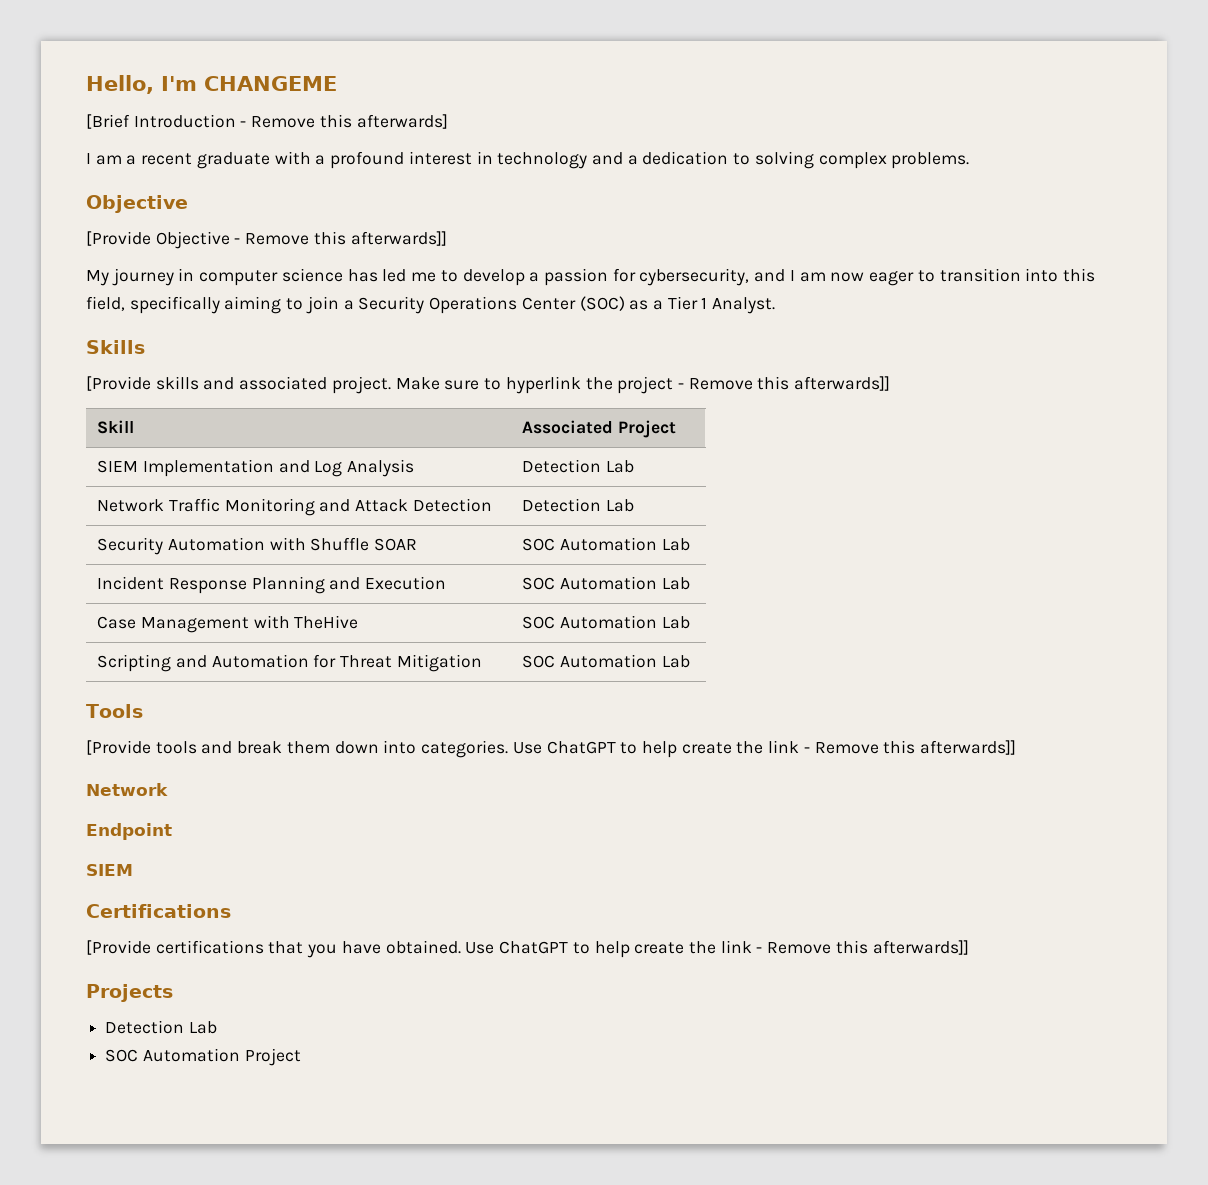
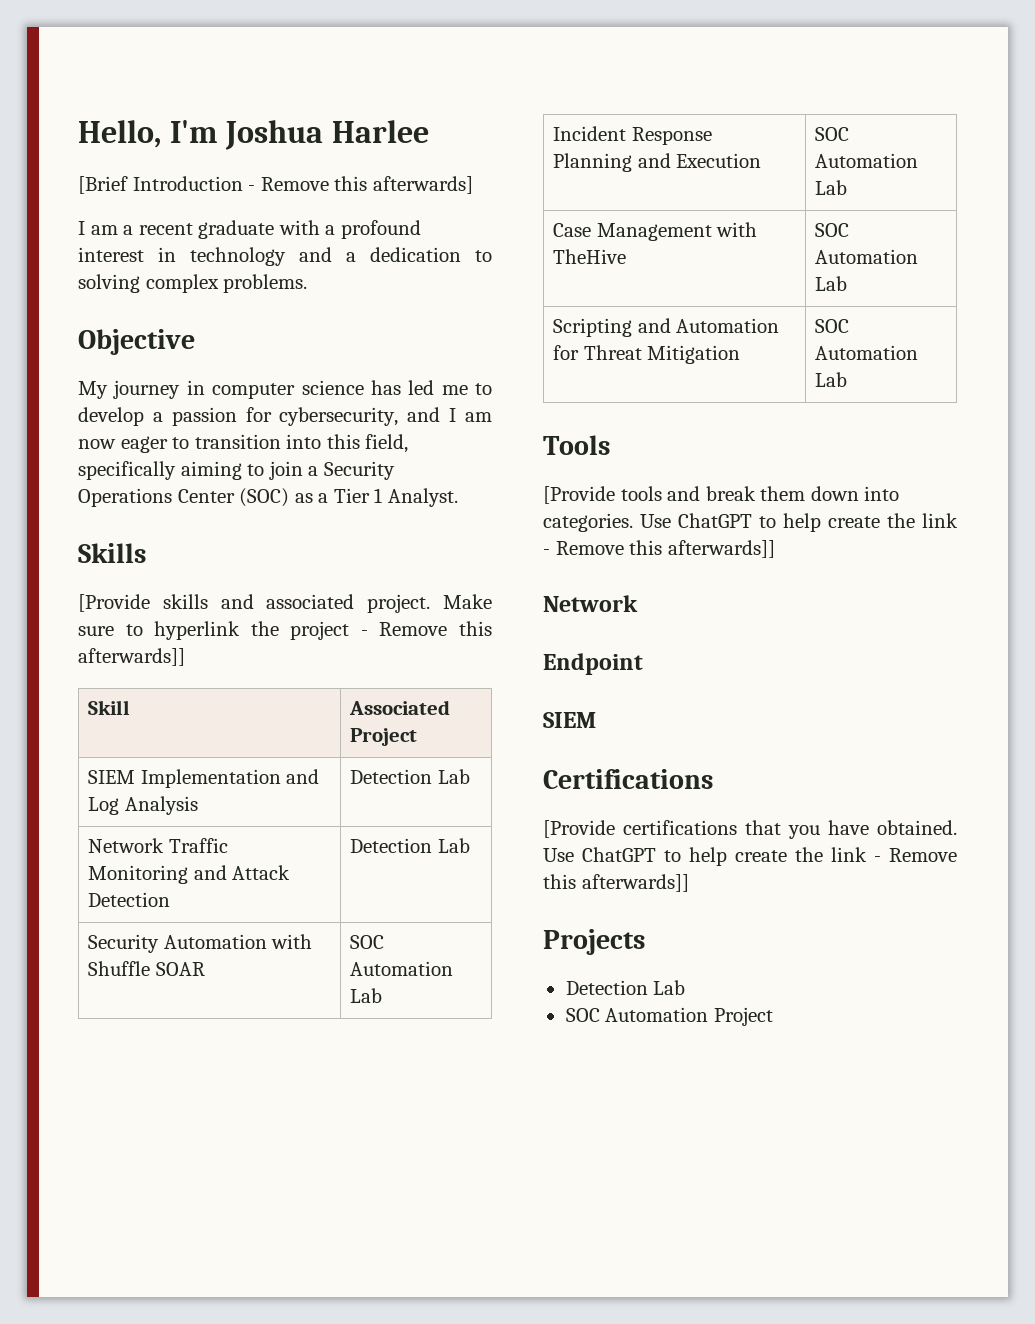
- Hello, I'm CHANGEME
+ Hello, I'm Joshua Harlee
- [Provide Objective - Remove this afterwards]]

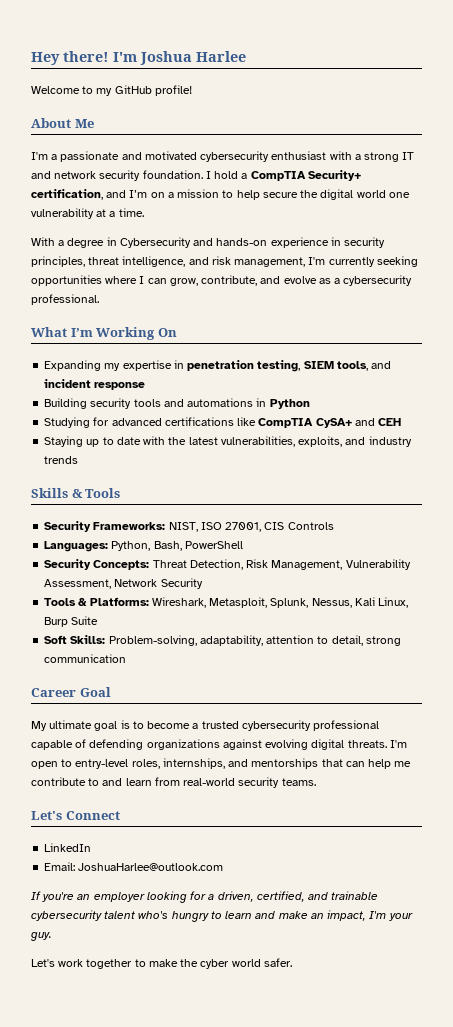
- Hello, I'm Joshua Harlee
+ Hey there! I'm Joshua Harlee
- [Brief Introduction - Remove this afterwards]
- I am a recent graduate with a profound interest in technology and a dedication to solving complex problems.
- Objective
- My journey in computer science has led me to develop a passion for cybersecurity, and I am now eager to transition into this field, specifically aiming to join a Security Operations Center (SOC) as a Tier 1 Analyst.
- Skills
- [Provide skills and associated project. Make sure to hyperlink the project - Remove this afterwards]]
- Skill | Associated Project
- SIEM Implementation and Log Analysis | Detection Lab
- Network Traffic Monitoring and Attack Detection | Detection Lab
- Security Automation with Shuffle SOAR | SOC Automation Lab
- Incident Response Planning and Execution | SOC Automation Lab
- Case Management with TheHive | SOC Automation Lab
- Scripting and Automation for Threat Mitigation | SOC Automation Lab
- Tools
- [Provide tools and break them down into categories. Use ChatGPT to help create the link - Remove this afterwards]]
- Network
- Endpoint
- SIEM
- Certifications
- [Provide certifications that you have obtained. Use ChatGPT to help create the link - Remove this afterwards]]
- Projects
- Detection Lab
- SOC Automation Project
+ Welcome to my GitHub profile!
+ About Me
+ I'm a passionate and motivated cybersecurity enthusiast with a strong IT and network security foundation. I hold a CompTIA Security+ certification, and I’m on a mission to help secure the digital world one vulnerability at a time.
+ With a degree in Cybersecurity and hands-on experience in security principles, threat intelligence, and risk management, I'm currently seeking opportunities where I can grow, contribute, and evolve as a cybersecurity professional.
+ What I’m Working On
+ Expanding my expertise in penetration testing, SIEM tools, and incident response
+ Building security tools and automations in Python
+ Studying for advanced certifications like CompTIA CySA+ and CEH
+ Staying up to date with the latest vulnerabilities, exploits, and industry trends
+ Skills & Tools
+ Security Frameworks: NIST, ISO 27001, CIS Controls
+ Languages: Python, Bash, PowerShell
+ Security Concepts: Threat Detection, Risk Management, Vulnerability Assessment, Network Security
+ Tools & Platforms: Wireshark, Metasploit, Splunk, Nessus, Kali Linux, Burp Suite
+ Soft Skills: Problem-solving, adaptability, attention to detail, strong communication
+ Career Goal
+ My ultimate goal is to become a trusted cybersecurity professional capable of defending organizations against evolving digital threats. I'm open to entry-level roles, internships, and mentorships that can help me contribute to and learn from real-world security teams.
+ Let's Connect
+ LinkedIn
+ Email: JoshuaHarlee@outlook.com
+ If you're an employer looking for a driven, certified, and trainable cybersecurity talent who's hungry to learn and make an impact, I'm your guy.
+ Let's work together to make the cyber world safer.

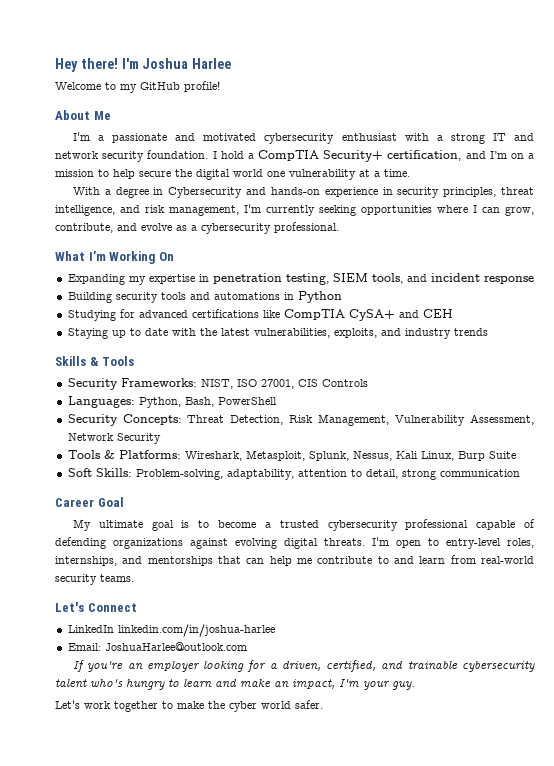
- LinkedIn
+ LinkedIn linkedin.com/in/joshua-harlee

